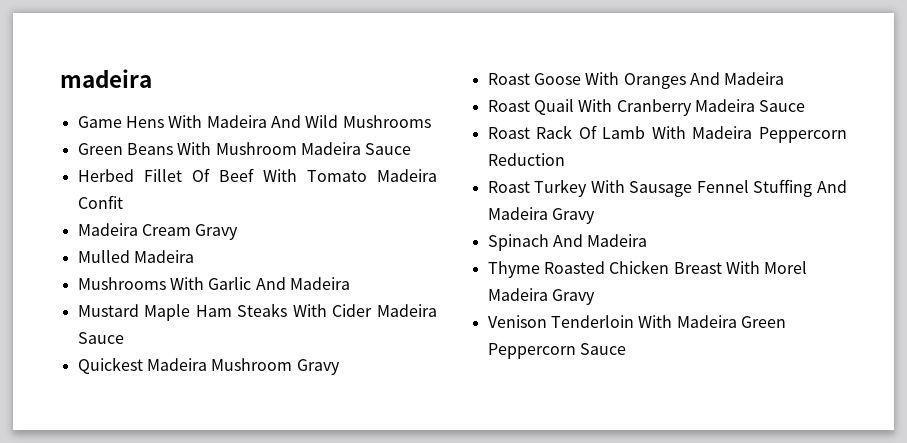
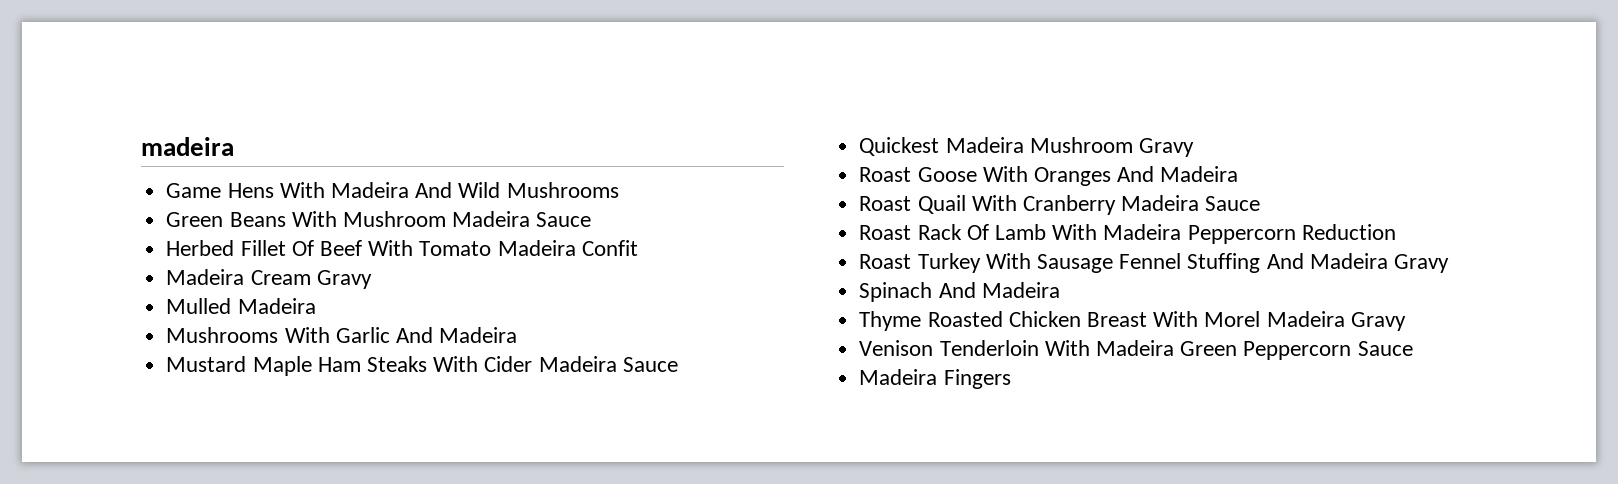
+ Madeira Fingers

